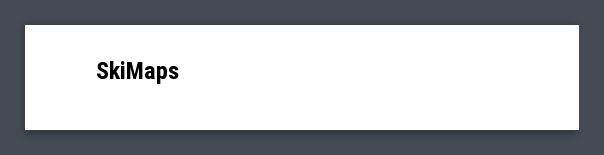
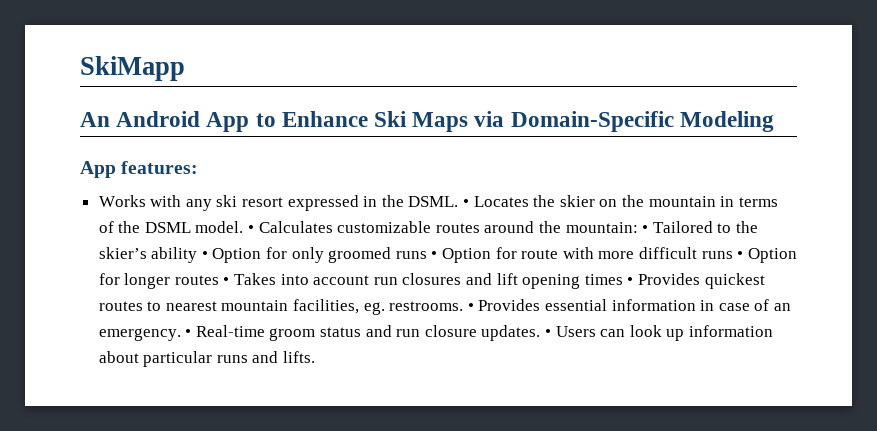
- SkiMaps
+ SkiMapp
+ An Android App to Enhance Ski Maps via Domain-Specific Modeling
+ App features:
+ Works with any ski resort expressed in the DSML. • Locates the skier on the mountain in terms of the DSML model. • Calculates customizable routes around the mountain: • Tailored to the skier’s ability • Option for only groomed runs • Option for route with more difficult runs • Option for longer routes • Takes into account run closures and lift opening times • Provides quickest routes to nearest mountain facilities, eg. restrooms. • Provides essential information in case of an emergency. • Real-time groom status and run closure updates. • Users can look up information about particular runs and lifts.

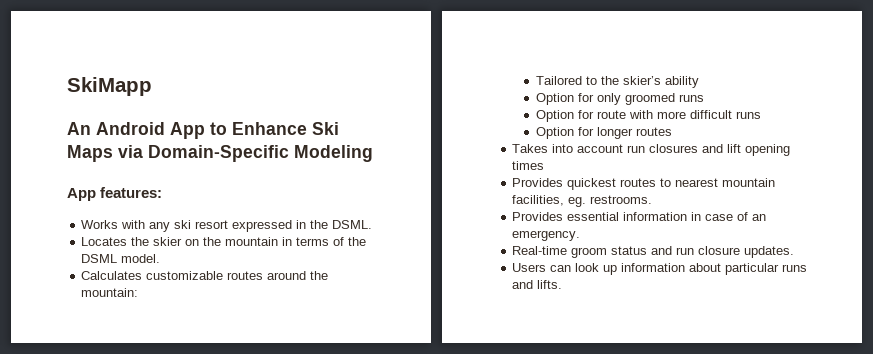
- Works with any ski resort expressed in the DSML. • Locates the skier on the mountain in terms of the DSML model. • Calculates customizable routes around the mountain: • Tailored to the skier’s ability • Option for only groomed runs • Option for route with more difficult runs • Option for longer routes • Takes into account run closures and lift opening times • Provides quickest routes to nearest mountain facilities, eg. restrooms. • Provides essential information in case of an emergency. • Real-time groom status and run closure updates. • Users can look up information about particular runs and lifts.
+ Works with any ski resort expressed in the DSML.
+ Locates the skier on the mountain in terms of the DSML model.
+ Calculates customizable routes around the mountain:
+ Tailored to the skier’s ability
+ Option for only groomed runs
+ Option for route with more difficult runs
+ Option for longer routes
+ Takes into account run closures and lift opening times
+ Provides quickest routes to nearest mountain facilities, eg. restrooms.
+ Provides essential information in case of an emergency.
+ Real-time groom status and run closure updates.
+ Users can look up information about particular runs and lifts.

